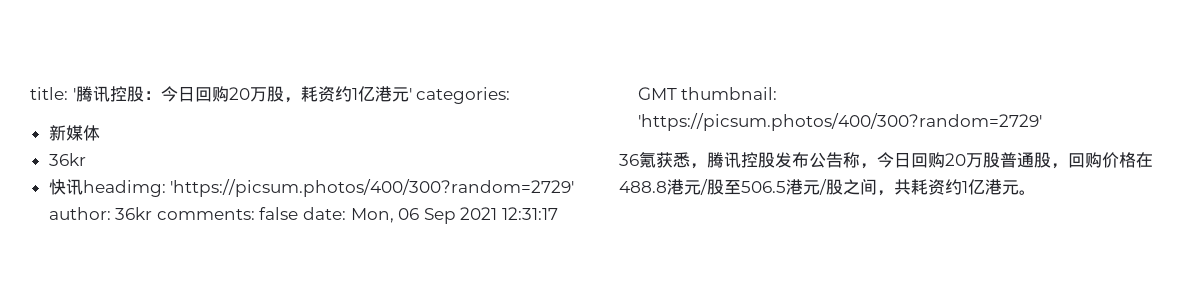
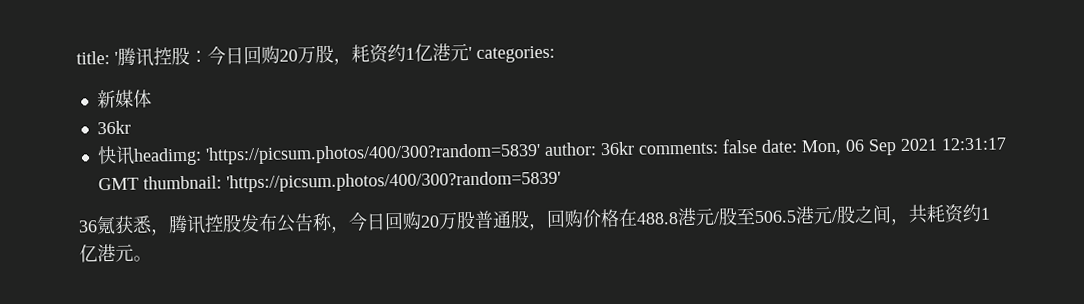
- 快讯headimg: 'https://picsum.photos/400/300?random=2729' author: 36kr comments: false date: Mon, 06 Sep 2021 12:31:17 GMT thumbnail: 'https://picsum.photos/400/300?random=2729'
+ 快讯headimg: 'https://picsum.photos/400/300?random=5839' author: 36kr comments: false date: Mon, 06 Sep 2021 12:31:17 GMT thumbnail: 'https://picsum.photos/400/300?random=5839'

